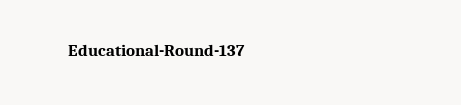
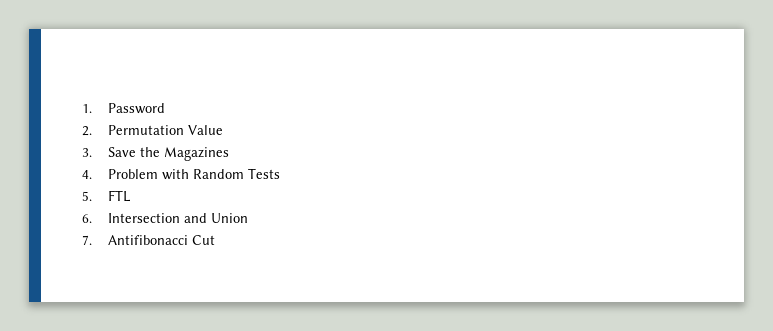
- Educational-Round-137
+ 1. Password
+ 2. Permutation Value
+ 3. Save the Magazines
+ 4. Problem with Random Tests
+ 5. FTL
+ 6. Intersection and Union
+ 7. Antifibonacci Cut

